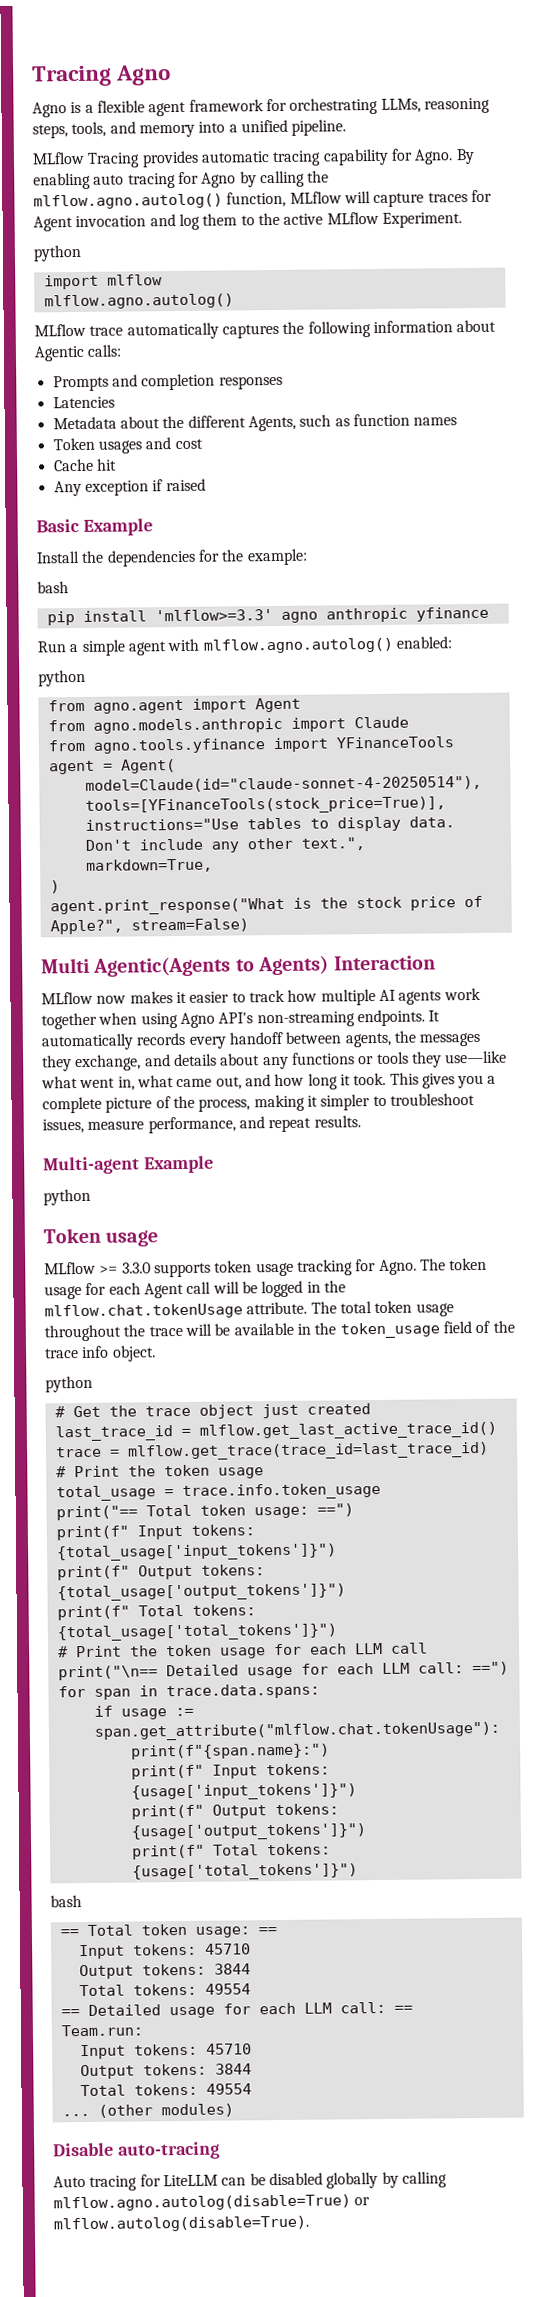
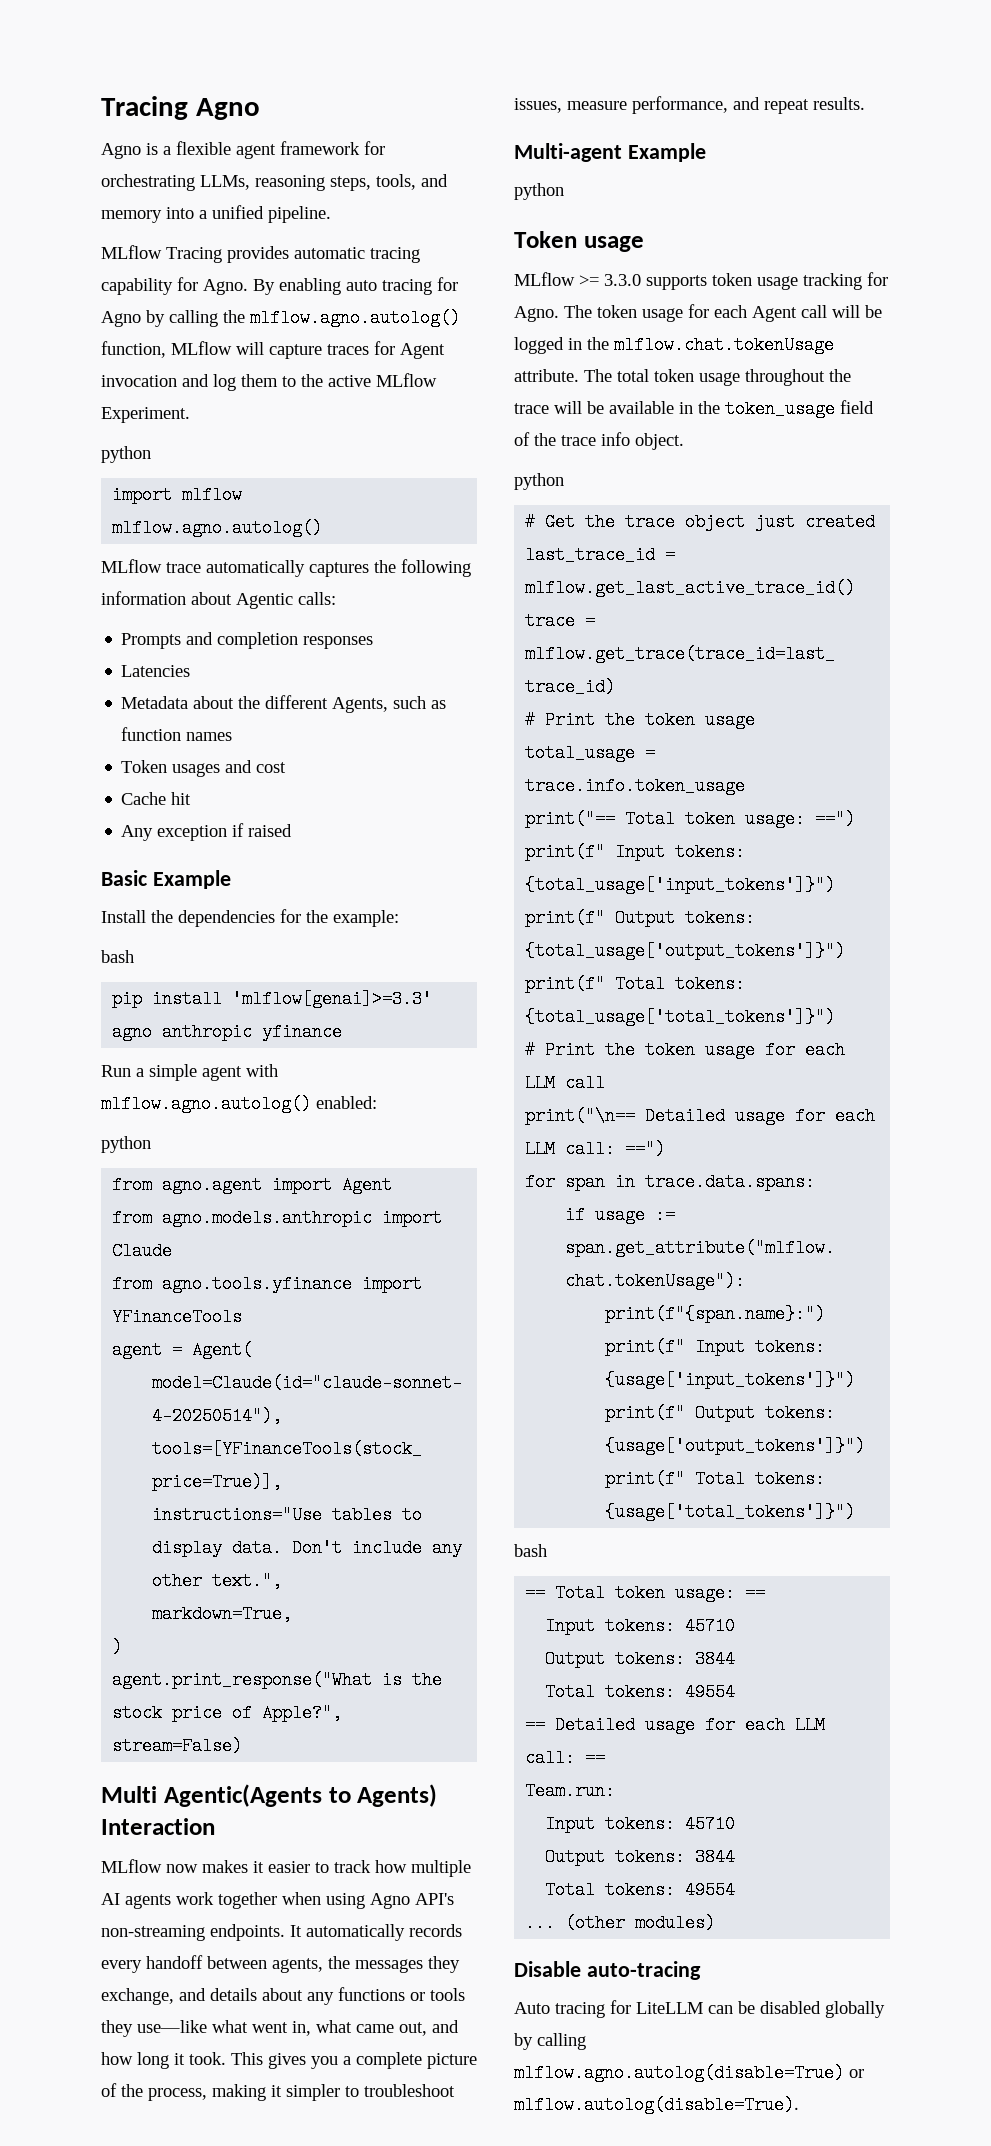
- pip install 'mlflow>=3.3' agno anthropic yfinance
+ pip install 'mlflow[genai]>=3.3' agno anthropic yfinance

